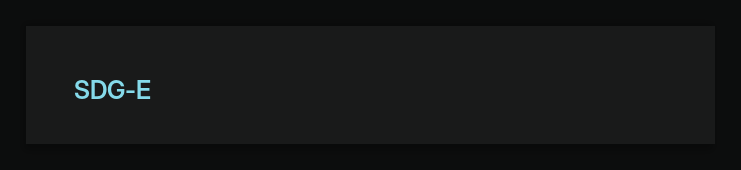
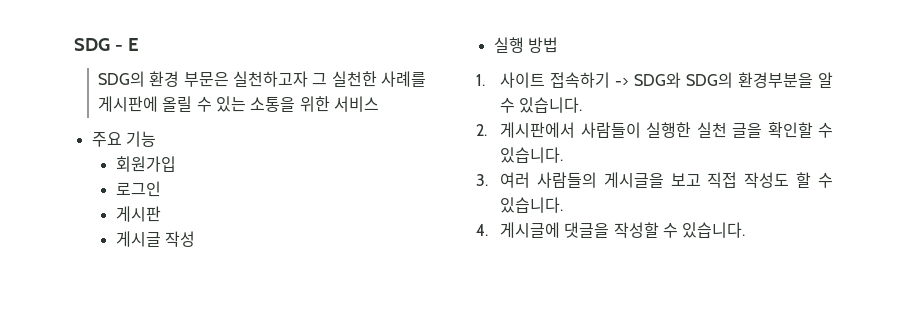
- SDG-E
+ SDG - E
+ SDG의 환경 부문은 실천하고자 그 실천한 사례를 게시판에 올릴 수 있는 소통을 위한 서비스
+ 주요 기능
+ 회원가입
+ 로그인
+ 게시판
+ 게시글 작성
+ 실행 방법
+ 1. 사이트 접속하기 -> SDG와 SDG의 환경부분을 알 수 있습니다.
+ 2. 게시판에서 사람들이 실행한 실천 글을 확인할 수 있습니다.
+ 3. 여러 사람들의 게시글을 보고 직접 작성도 할 수 있습니다.
+ 4. 게시글에 댓글을 작성할 수 있습니다.

